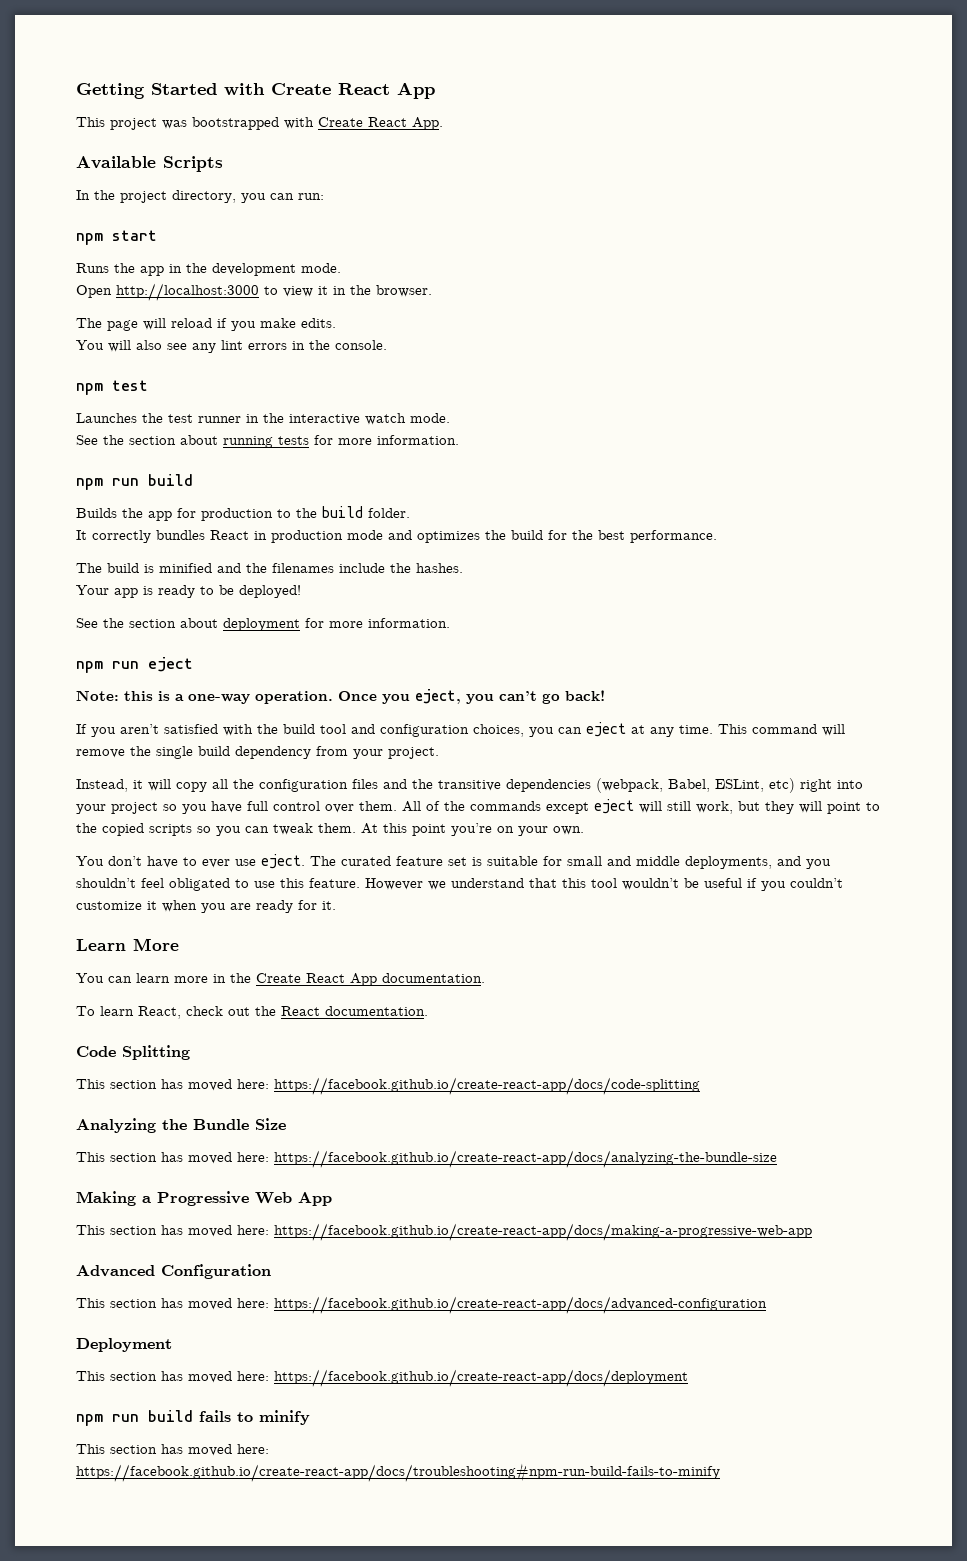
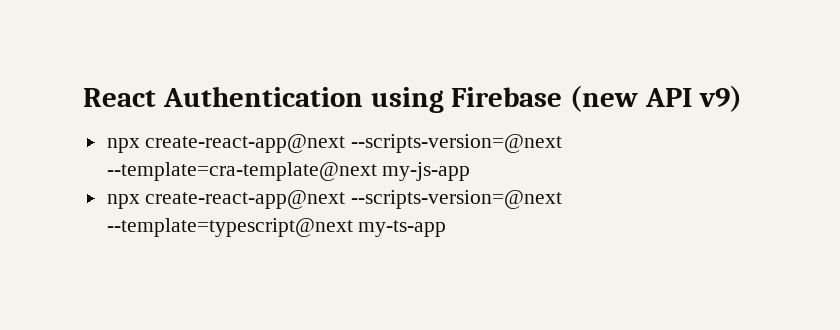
- Getting Started with Create React App
- This project was bootstrapped with Create React App.
- Available Scripts
- In the project directory, you can run:
- npm start
- Runs the app in the development mode.
- Open http://localhost:3000 to view it in the browser.
- The page will reload if you make edits.
- You will also see any lint errors in the console.
- npm test
- Launches the test runner in the interactive watch mode.
- See the section about running tests for more information.
- npm run build
- Builds the app for production to the build folder.
- It correctly bundles React in production mode and optimizes the build for the best performance.
- The build is minified and the filenames include the hashes.
- Your app is ready to be deployed!
- See the section about deployment for more information.
- npm run eject
- Note: this is a one-way operation. Once you eject, you can’t go back!
- If you aren’t satisfied with the build tool and configuration choices, you can eject at any time. This command will remove the single build dependency from your project.
- Instead, it will copy all the configuration files and the transitive dependencies (webpack, Babel, ESLint, etc) right into your project so you have full control over them. All of the commands except eject will still work, but they will point to the copied scripts so you can tweak them. At this point you’re on your own.
- You don’t have to ever use eject. The curated feature set is suitable for small and middle deployments, and you shouldn’t feel obligated to use this feature. However we understand that this tool wouldn’t be useful if you couldn’t customize it when you are ready for it.
- Learn More
- You can learn more in the Create React App documentation.
- To learn React, check out the React documentation.
- Code Splitting
- This section has moved here: https://facebook.github.io/create-react-app/docs/code-splitting
- Analyzing the Bundle Size
- This section has moved here: https://facebook.github.io/create-react-app/docs/analyzing-the-bundle-size
- Making a Progressive Web App
- This section has moved here: https://facebook.github.io/create-react-app/docs/making-a-progressive-web-app
- Advanced Configuration
- This section has moved here: https://facebook.github.io/create-react-app/docs/advanced-configuration
- Deployment
- This section has moved here: https://facebook.github.io/create-react-app/docs/deployment
- npm run build fails to minify
- This section has moved here: https://facebook.github.io/create-react-app/docs/troubleshooting#npm-run-build-fails-to-minify
+ React Authentication using Firebase (new API v9)
+ npx create-react-app@next --scripts-version=@next --template=cra-template@next my-js-app
+ npx create-react-app@next --scripts-version=@next --template=typescript@next my-ts-app

